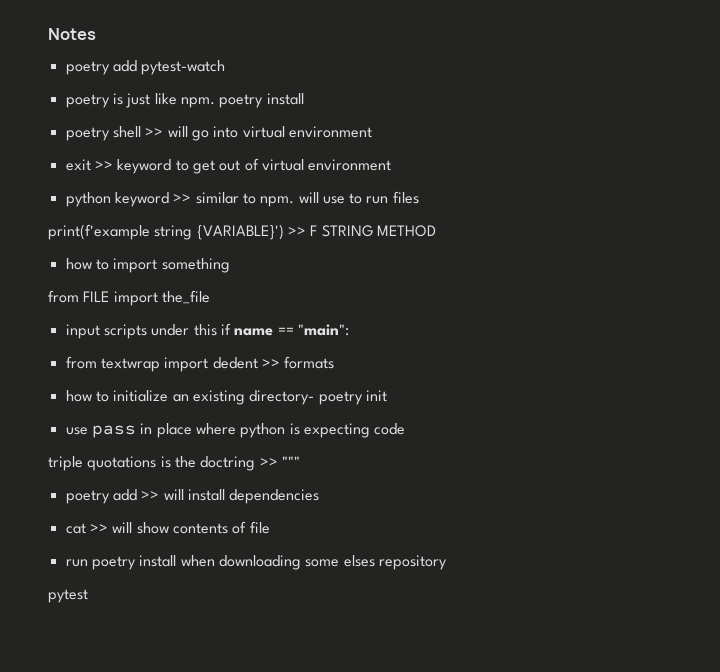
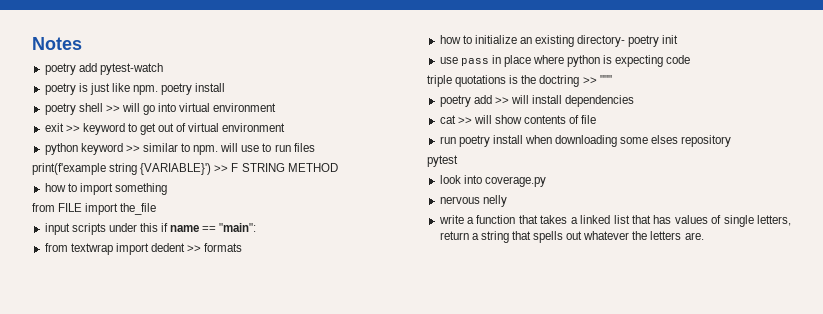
+ look into coverage.py
+ nervous nelly
+ write a function that takes a linked list that has values of single letters, return a string that spells out whatever the letters are.

